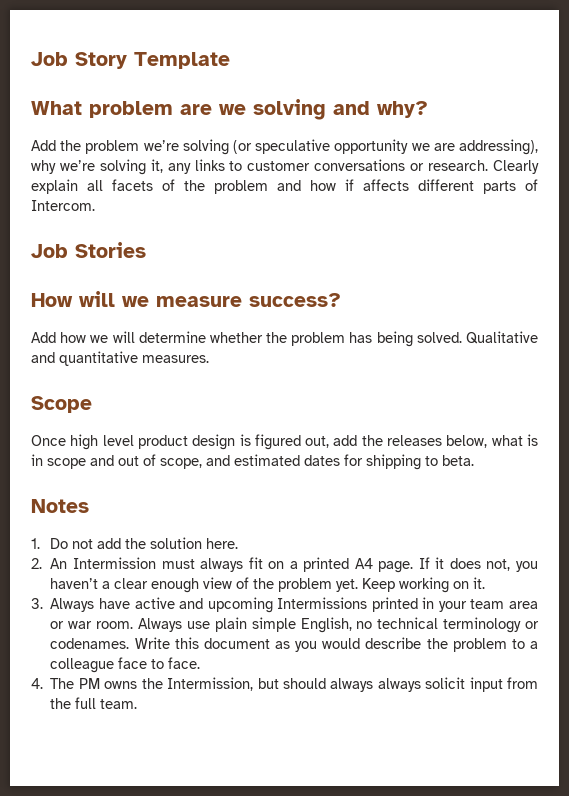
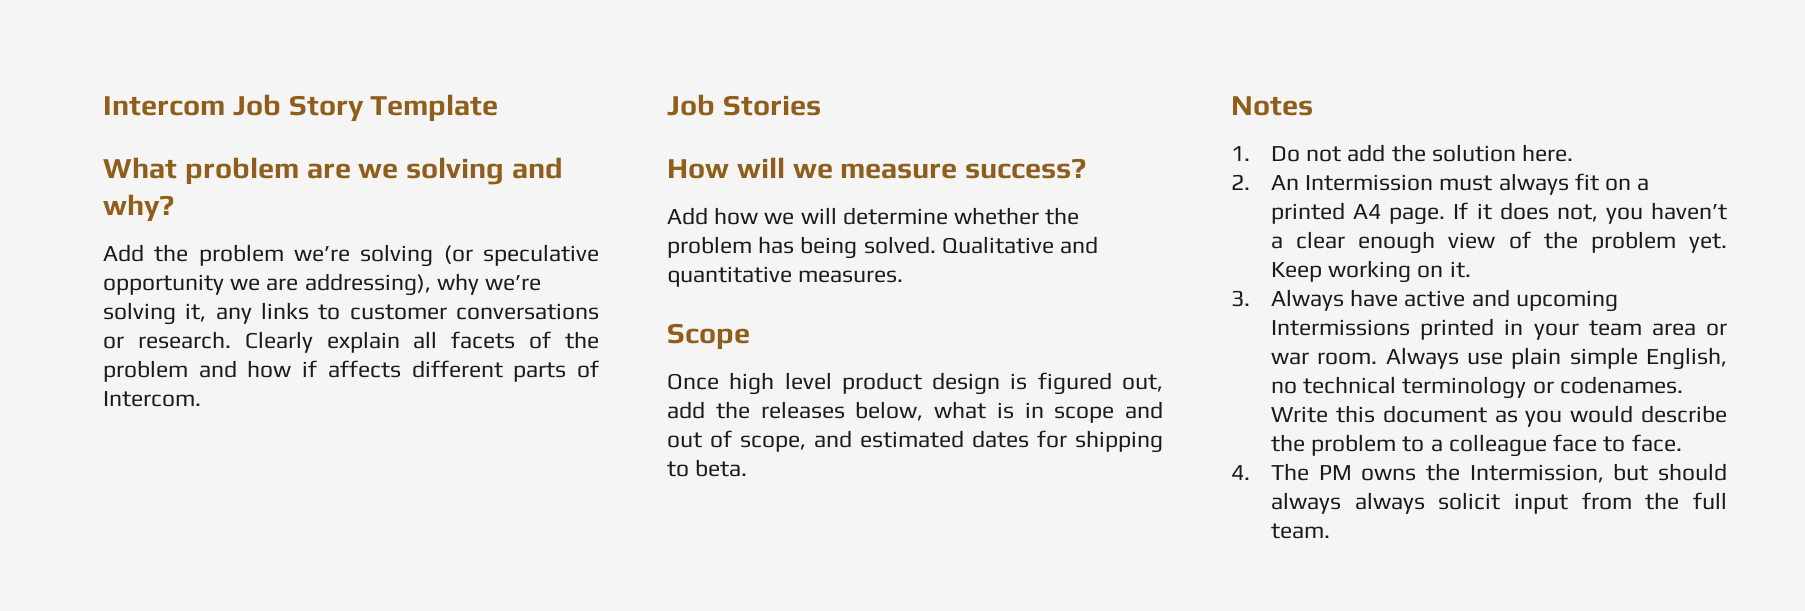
- Job Story Template
+ Intercom Job Story Template

